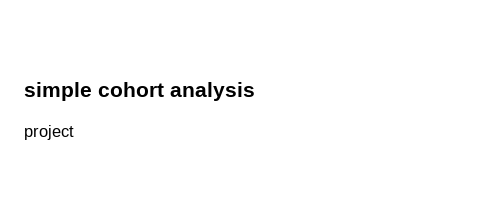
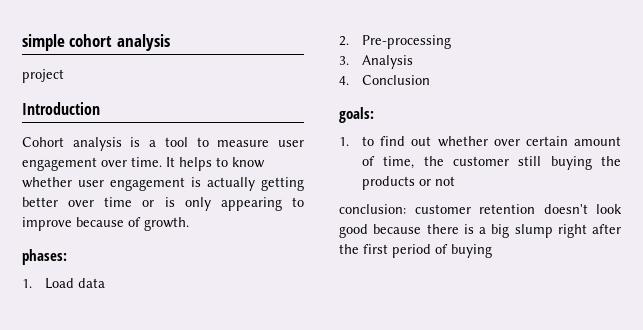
+ Introduction
+ Cohort analysis is a tool to measure user engagement over time. It helps to know whether user engagement is actually getting better over time or is only appearing to improve because of growth.
+ phases:
+ 1. Load data
+ 2. Pre-processing
+ 3. Analysis
+ 4. Conclusion
+ goals:
+ 1. to find out whether over certain amount of time, the customer still buying the products or not
+ conclusion: customer retention doesn't look good because there is a big slump right after the first period of buying

